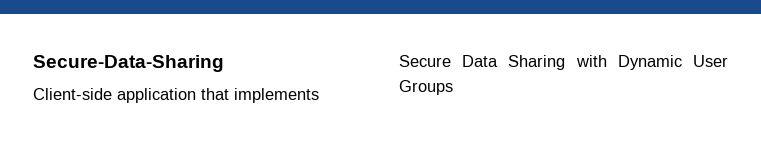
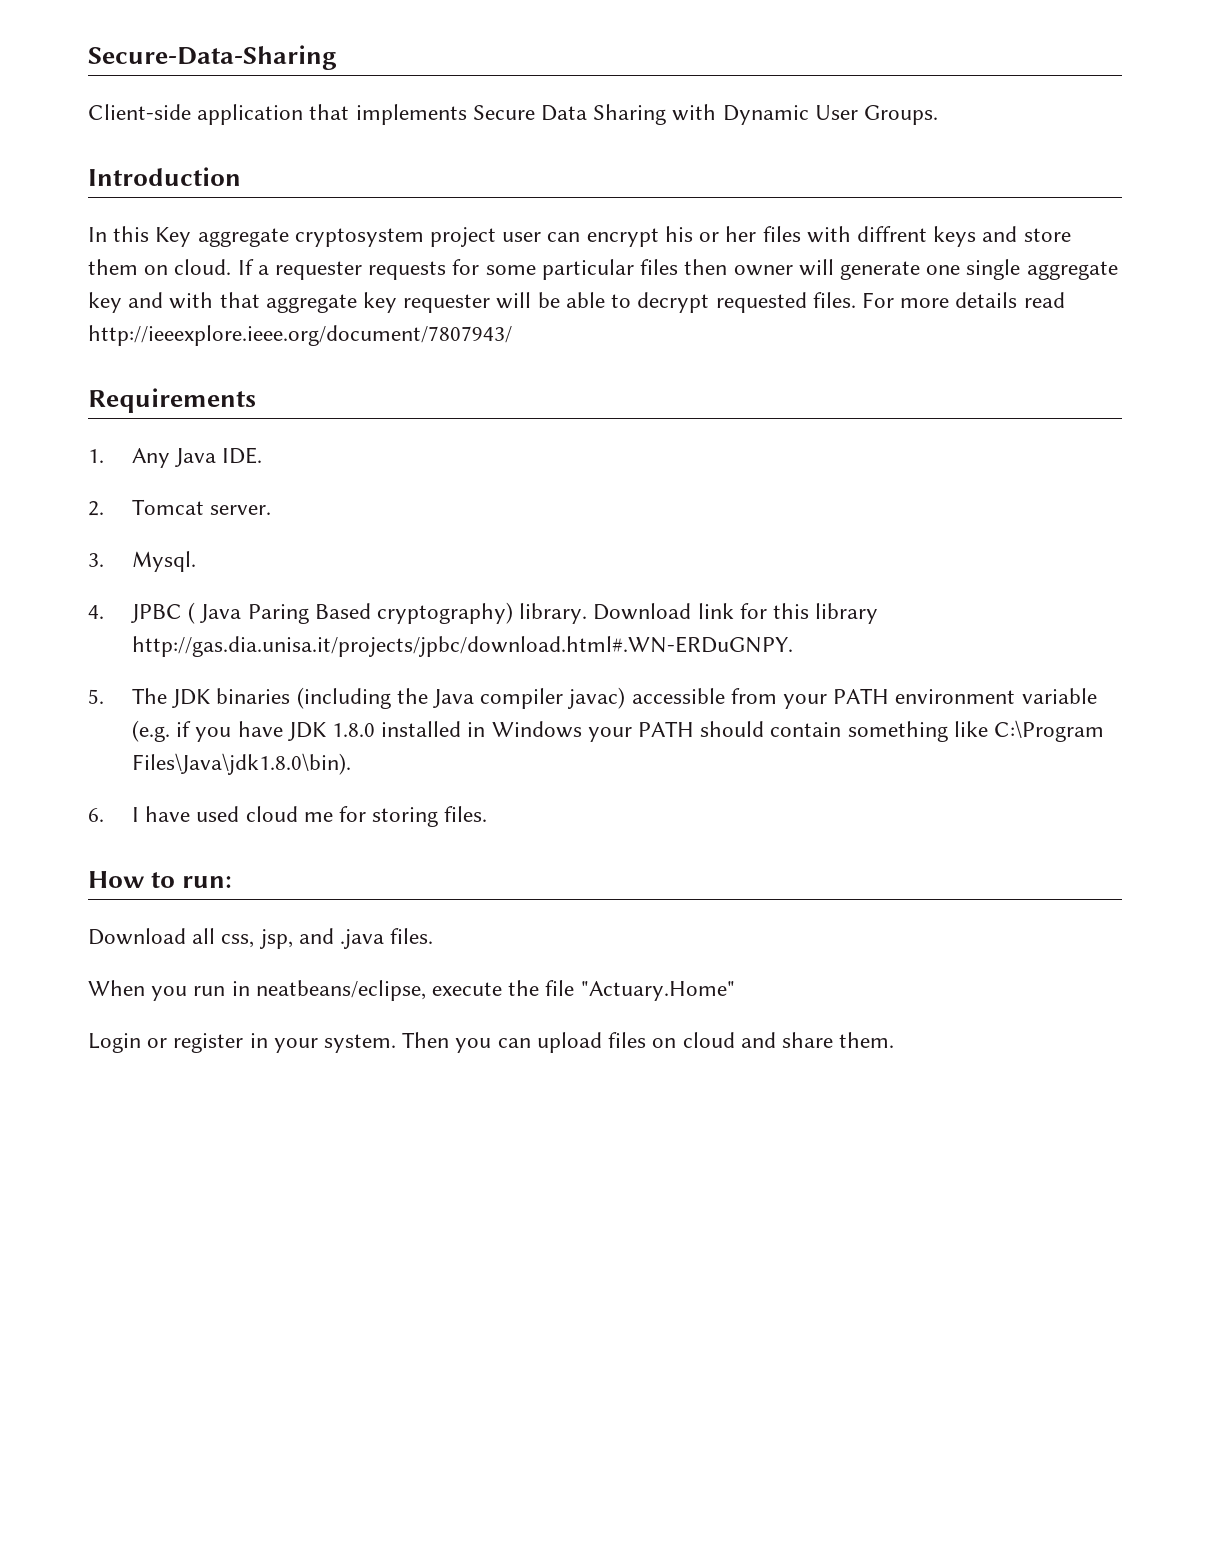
- Client-side application that implements Secure Data Sharing with Dynamic User Groups
+ Client-side application that implements Secure Data Sharing with Dynamic User Groups.
+ Introduction
+ In this Key aggregate cryptosystem project user can encrypt his or her files with diffrent keys and store them on cloud. If a requester requests for some particular files then owner will generate one single aggregate key and with that aggregate key requester will be able to decrypt requested files. For more details read http://ieeexplore.ieee.org/document/7807943/
+ Requirements
+ 1. Any Java IDE.
+ 2. Tomcat server.
+ 3. Mysql.
+ 4. JPBC ( Java Paring Based cryptography) library. Download link for this library http://gas.dia.unisa.it/projects/jpbc/download.html#.WN-ERDuGNPY.
+ 5. The JDK binaries (including the Java compiler javac) accessible from your PATH environment variable (e.g. if you have JDK 1.8.0 installed in Windows your PATH should contain something like C:\Program Files\Java\jdk1.8.0\bin).
+ 6. I have used cloud me for storing files.
+ How to run:
+ Download all css, jsp, and .java files.
+ When you run in neatbeans/eclipse, execute the file "Actuary.Home"
+ Login or register in your system. Then you can upload files on cloud and share them.

